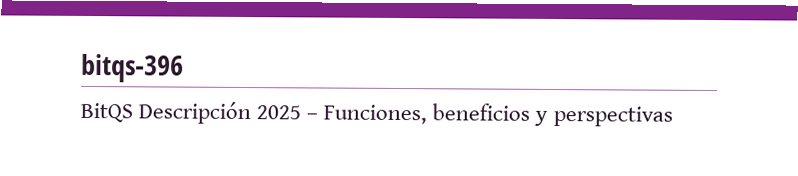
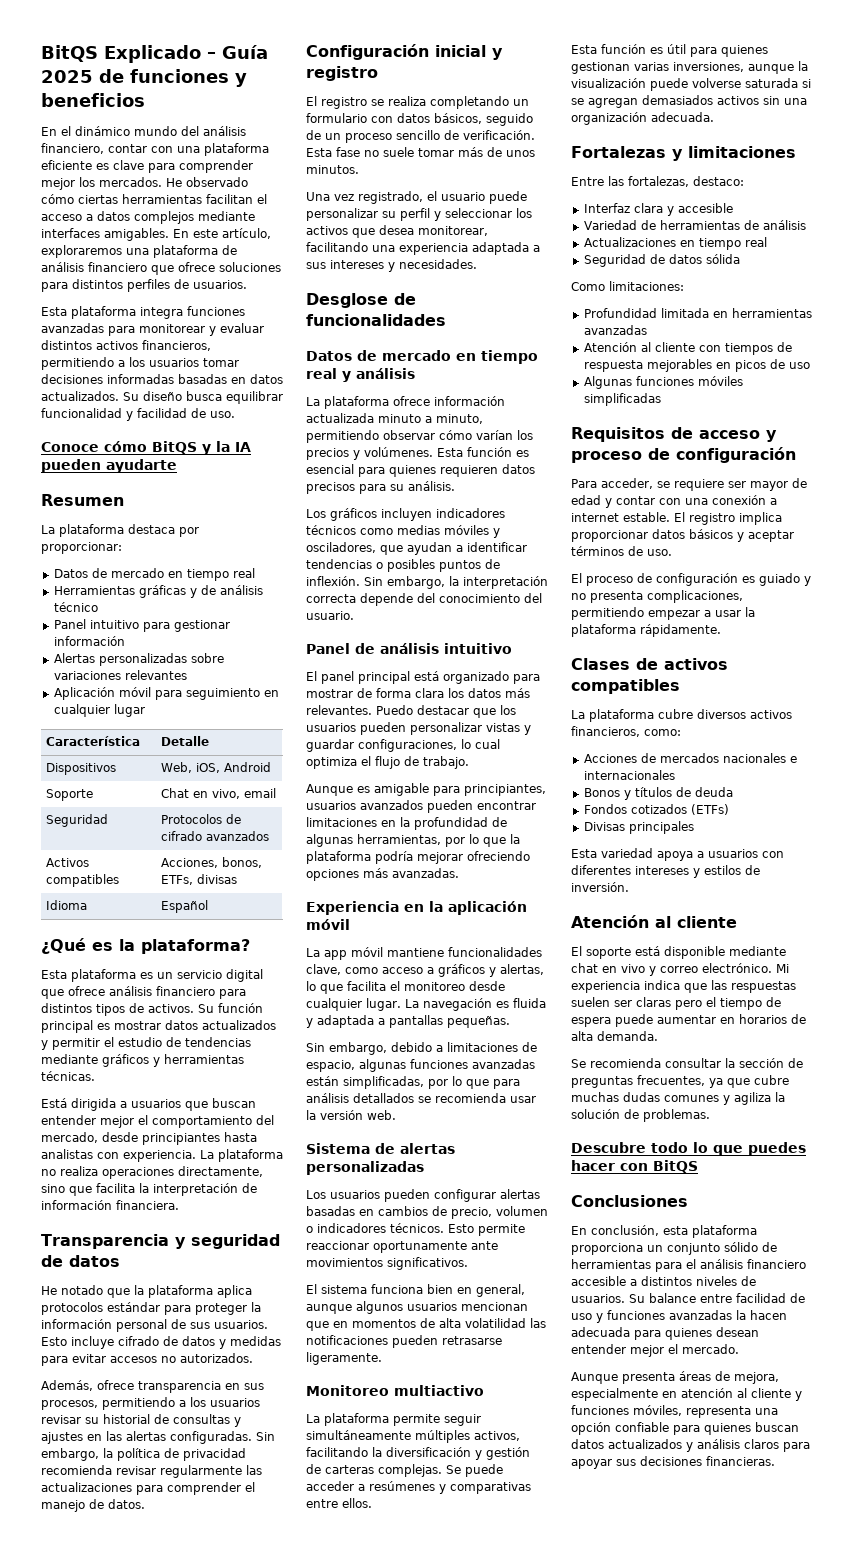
- bitqs-396
- BitQS Descripción 2025 – Funciones, beneficios y perspectivas
+ BitQS Explicado – Guía 2025 de funciones y beneficios
+ En el dinámico mundo del análisis financiero, contar con una plataforma eficiente es clave para comprender mejor los mercados. He observado cómo ciertas herramientas facilitan el acceso a datos complejos mediante interfaces amigables. En este artículo, exploraremos una plataforma de análisis financiero que ofrece soluciones para distintos perfiles de usuarios.
+ Esta plataforma integra funciones avanzadas para monitorear y evaluar distintos activos financieros, permitiendo a los usuarios tomar decisiones informadas basadas en datos actualizados. Su diseño busca equilibrar funcionalidad y facilidad de uso.
+ Conoce cómo BitQS y la IA pueden ayudarte
+ Resumen
+ La plataforma destaca por proporcionar:
+ Datos de mercado en tiempo real
+ Herramientas gráficas y de análisis técnico
+ Panel intuitivo para gestionar información
+ Alertas personalizadas sobre variaciones relevantes
+ Aplicación móvil para seguimiento en cualquier lugar
+ Característica | Detalle
+ Dispositivos | Web, iOS, Android
+ Soporte | Chat en vivo, email
+ Seguridad | Protocolos de cifrado avanzados
+ Activos compatibles | Acciones, bonos, ETFs, divisas
+ Idioma | Español
+ ¿Qué es la plataforma?
+ Esta plataforma es un servicio digital que ofrece análisis financiero para distintos tipos de activos. Su función principal es mostrar datos actualizados y permitir el estudio de tendencias mediante gráficos y herramientas técnicas.
+ Está dirigida a usuarios que buscan entender mejor el comportamiento del mercado, desde principiantes hasta analistas con experiencia. La plataforma no realiza operaciones directamente, sino que facilita la interpretación de información financiera.
+ Transparencia y seguridad de datos
+ He notado que la plataforma aplica protocolos estándar para proteger la información personal de sus usuarios. Esto incluye cifrado de datos y medidas para evitar accesos no autorizados.
+ Además, ofrece transparencia en sus procesos, permitiendo a los usuarios revisar su historial de consultas y ajustes en las alertas configuradas. Sin embargo, la política de privacidad recomienda revisar regularmente las actualizaciones para comprender el manejo de datos.
+ Configuración inicial y registro
+ El registro se realiza completando un formulario con datos básicos, seguido de un proceso sencillo de verificación. Esta fase no suele tomar más de unos minutos.
+ Una vez registrado, el usuario puede personalizar su perfil y seleccionar los activos que desea monitorear, facilitando una experiencia adaptada a sus intereses y necesidades.
+ Desglose de funcionalidades
+ Datos de mercado en tiempo real y análisis
+ La plataforma ofrece información actualizada minuto a minuto, permitiendo observar cómo varían los precios y volúmenes. Esta función es esencial para quienes requieren datos precisos para su análisis.
+ Los gráficos incluyen indicadores técnicos como medias móviles y osciladores, que ayudan a identificar tendencias o posibles puntos de inflexión. Sin embargo, la interpretación correcta depende del conocimiento del usuario.
+ Panel de análisis intuitivo
+ El panel principal está organizado para mostrar de forma clara los datos más relevantes. Puedo destacar que los usuarios pueden personalizar vistas y guardar configuraciones, lo cual optimiza el flujo de trabajo.
+ Aunque es amigable para principiantes, usuarios avanzados pueden encontrar limitaciones en la profundidad de algunas herramientas, por lo que la plataforma podría mejorar ofreciendo opciones más avanzadas.
+ Experiencia en la aplicación móvil
+ La app móvil mantiene funcionalidades clave, como acceso a gráficos y alertas, lo que facilita el monitoreo desde cualquier lugar. La navegación es fluida y adaptada a pantallas pequeñas.
+ Sin embargo, debido a limitaciones de espacio, algunas funciones avanzadas están simplificadas, por lo que para análisis detallados se recomienda usar la versión web.
+ Sistema de alertas personalizadas
+ Los usuarios pueden configurar alertas basadas en cambios de precio, volumen o indicadores técnicos. Esto permite reaccionar oportunamente ante movimientos significativos.
+ El sistema funciona bien en general, aunque algunos usuarios mencionan que en momentos de alta volatilidad las notificaciones pueden retrasarse ligeramente.
+ Monitoreo multiactivo
+ La plataforma permite seguir simultáneamente múltiples activos, facilitando la diversificación y gestión de carteras complejas. Se puede acceder a resúmenes y comparativas entre ellos.
+ Esta función es útil para quienes gestionan varias inversiones, aunque la visualización puede volverse saturada si se agregan demasiados activos sin una organización adecuada.
+ Fortalezas y limitaciones
+ Entre las fortalezas, destaco:
+ Interfaz clara y accesible
+ Variedad de herramientas de análisis
+ Actualizaciones en tiempo real
+ Seguridad de datos sólida
+ Como limitaciones:
+ Profundidad limitada en herramientas avanzadas
+ Atención al cliente con tiempos de respuesta mejorables en picos de uso
+ Algunas funciones móviles simplificadas
+ Requisitos de acceso y proceso de configuración
+ Para acceder, se requiere ser mayor de edad y contar con una conexión a internet estable. El registro implica proporcionar datos básicos y aceptar términos de uso.
+ El proceso de configuración es guiado y no presenta complicaciones, permitiendo empezar a usar la plataforma rápidamente.
+ Clases de activos compatibles
+ La plataforma cubre diversos activos financieros, como:
+ Acciones de mercados nacionales e internacionales
+ Bonos y títulos de deuda
+ Fondos cotizados (ETFs)
+ Divisas principales
+ Esta variedad apoya a usuarios con diferentes intereses y estilos de inversión.
+ Atención al cliente
+ El soporte está disponible mediante chat en vivo y correo electrónico. Mi experiencia indica que las respuestas suelen ser claras pero el tiempo de espera puede aumentar en horarios de alta demanda.
+ Se recomienda consultar la sección de preguntas frecuentes, ya que cubre muchas dudas comunes y agiliza la solución de problemas.
+ Descubre todo lo que puedes hacer con BitQS
+ Conclusiones
+ En conclusión, esta plataforma proporciona un conjunto sólido de herramientas para el análisis financiero accesible a distintos niveles de usuarios. Su balance entre facilidad de uso y funciones avanzadas la hacen adecuada para quienes desean entender mejor el mercado.
+ Aunque presenta áreas de mejora, especialmente en atención al cliente y funciones móviles, representa una opción confiable para quienes buscan datos actualizados y análisis claros para apoyar sus decisiones financieras.

